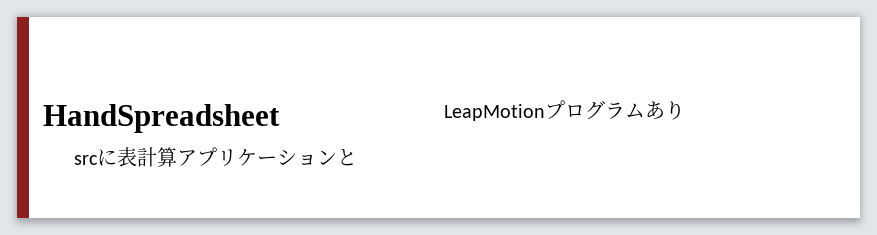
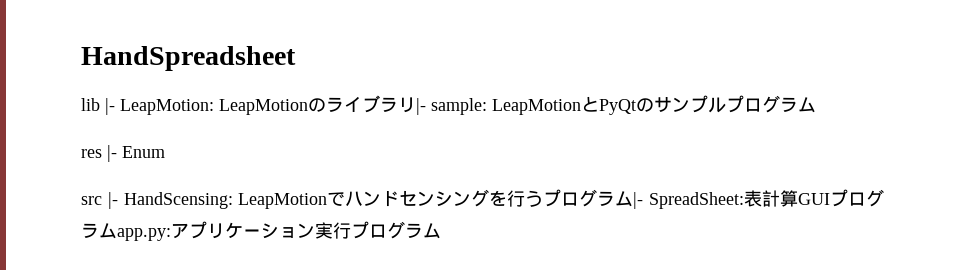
- srcに表計算アプリケーションとLeapMotionプログラムあり
+ lib |- LeapMotion: LeapMotionのライブラリ|- sample: LeapMotionとPyQtのサンプルプログラム
+ res |- Enum
+ src |- HandScensing: LeapMotionでハンドセンシングを行うプログラム|- SpreadSheet:表計算GUIプログラムapp.py:アプリケーション実行プログラム

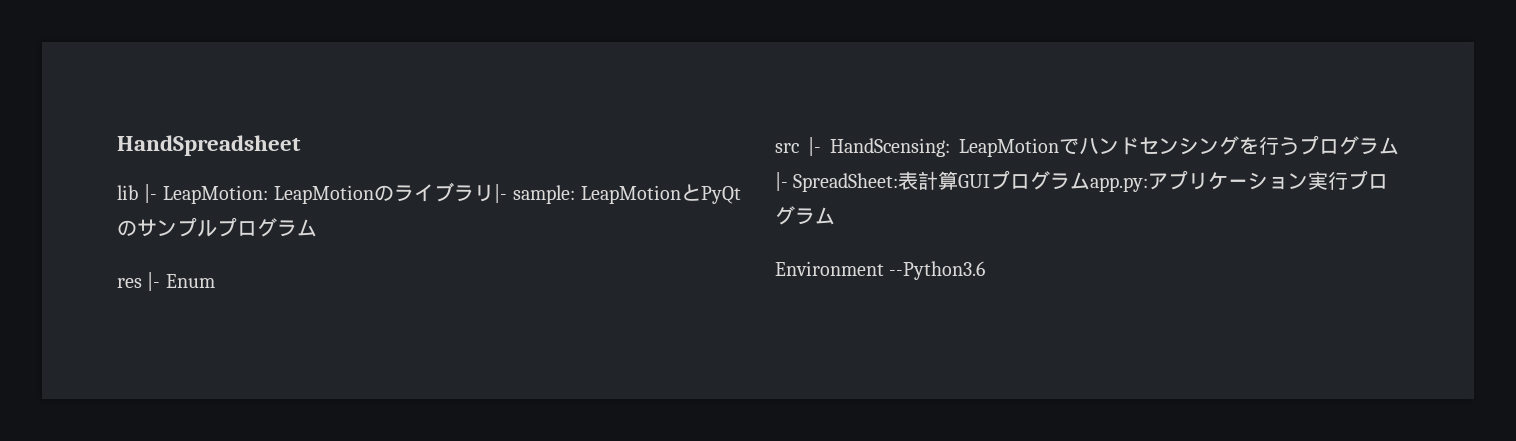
+ Environment --Python3.6

